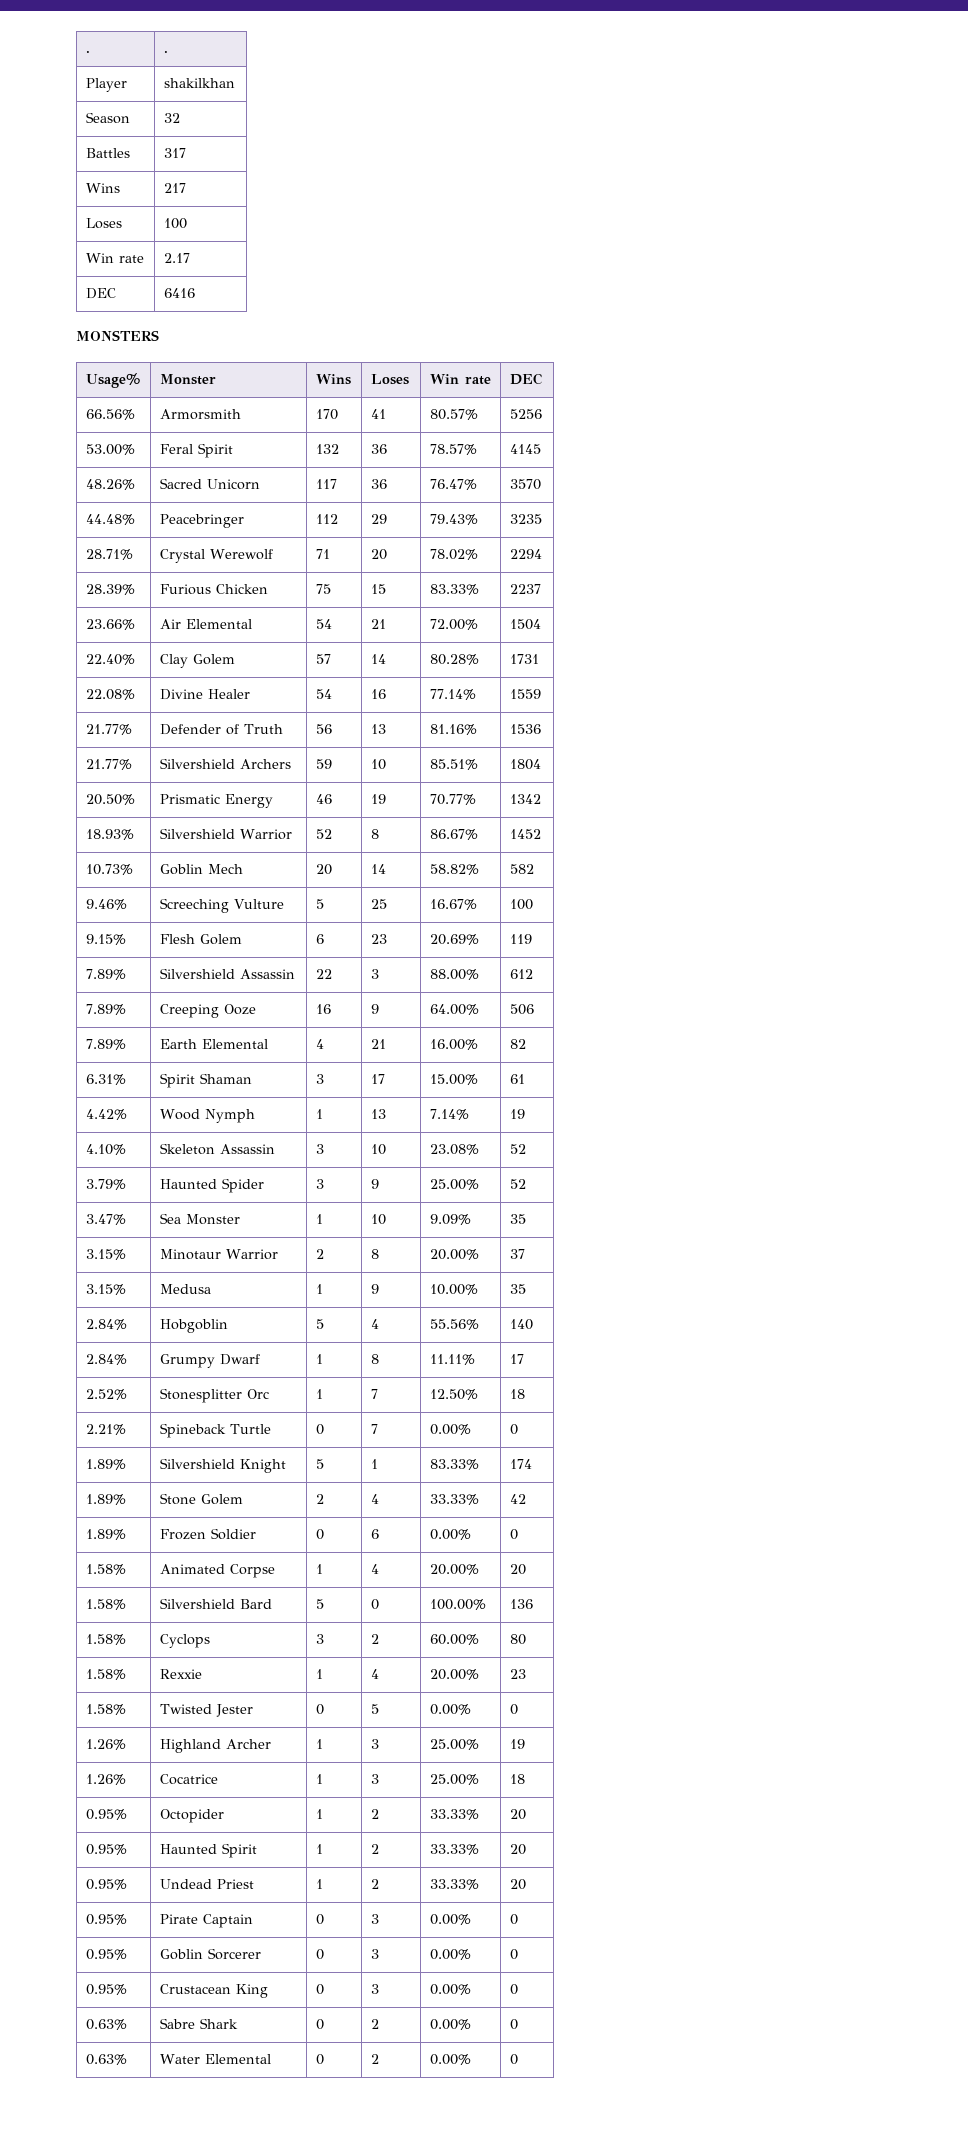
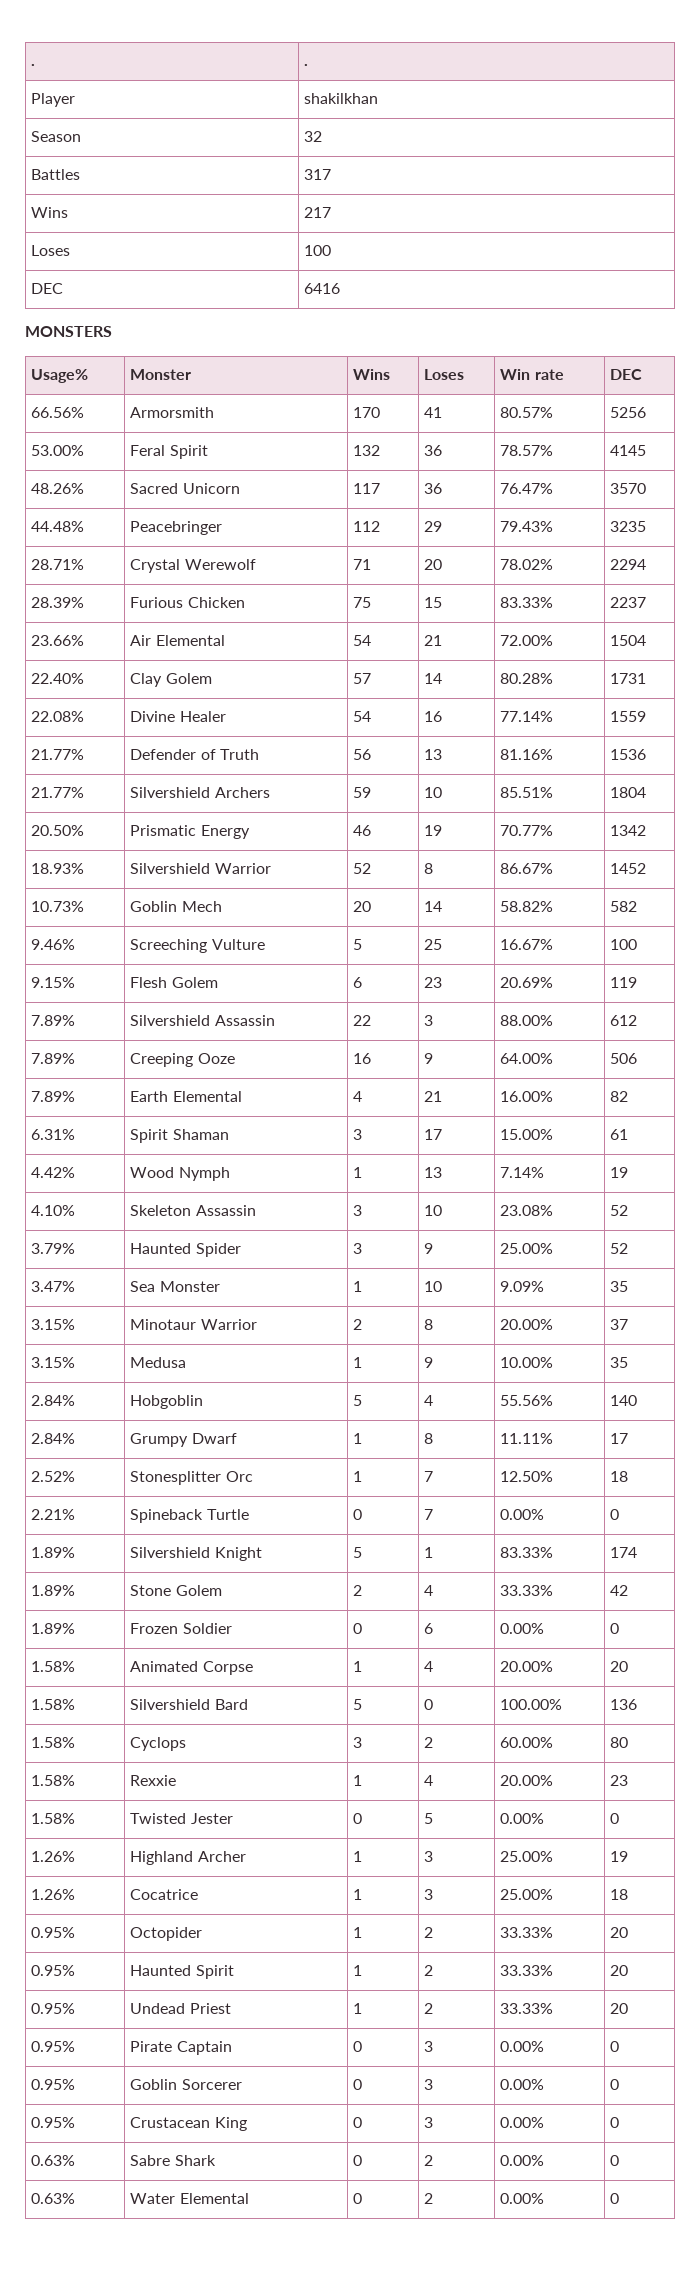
- Win rate | 2.17

